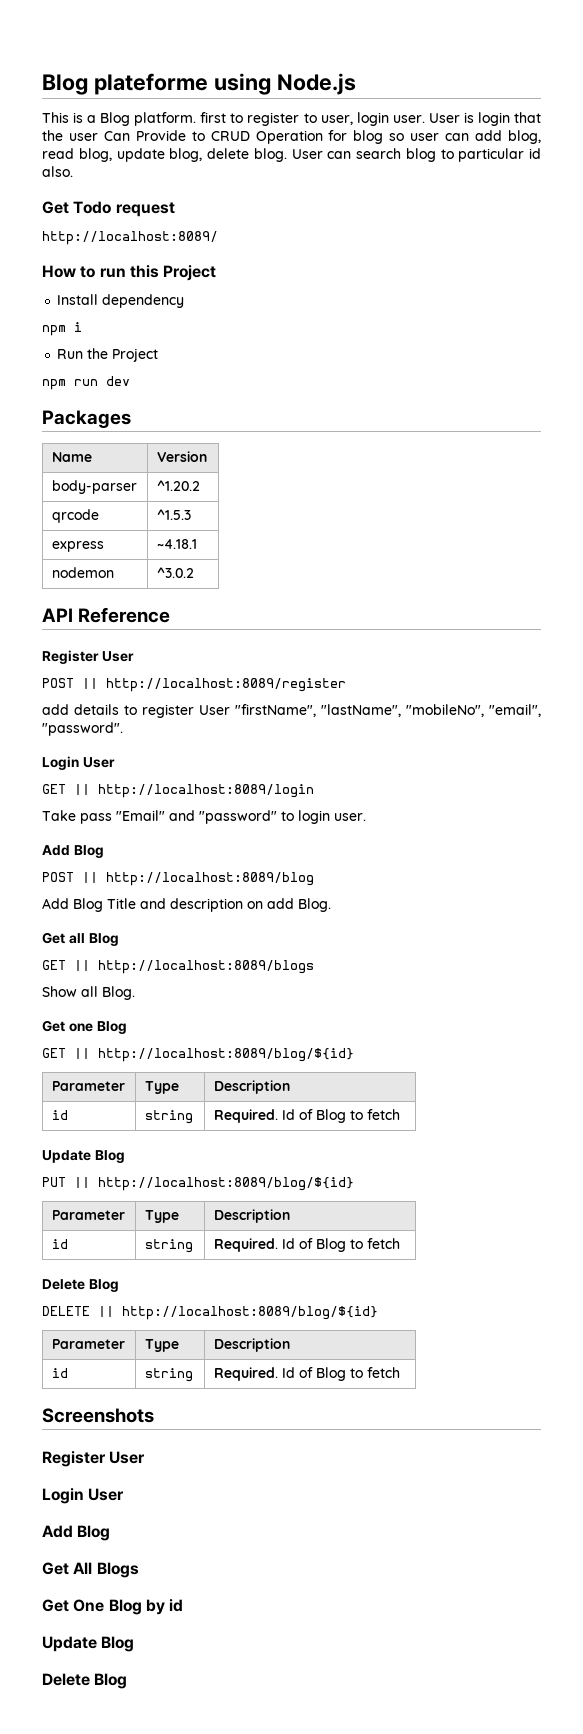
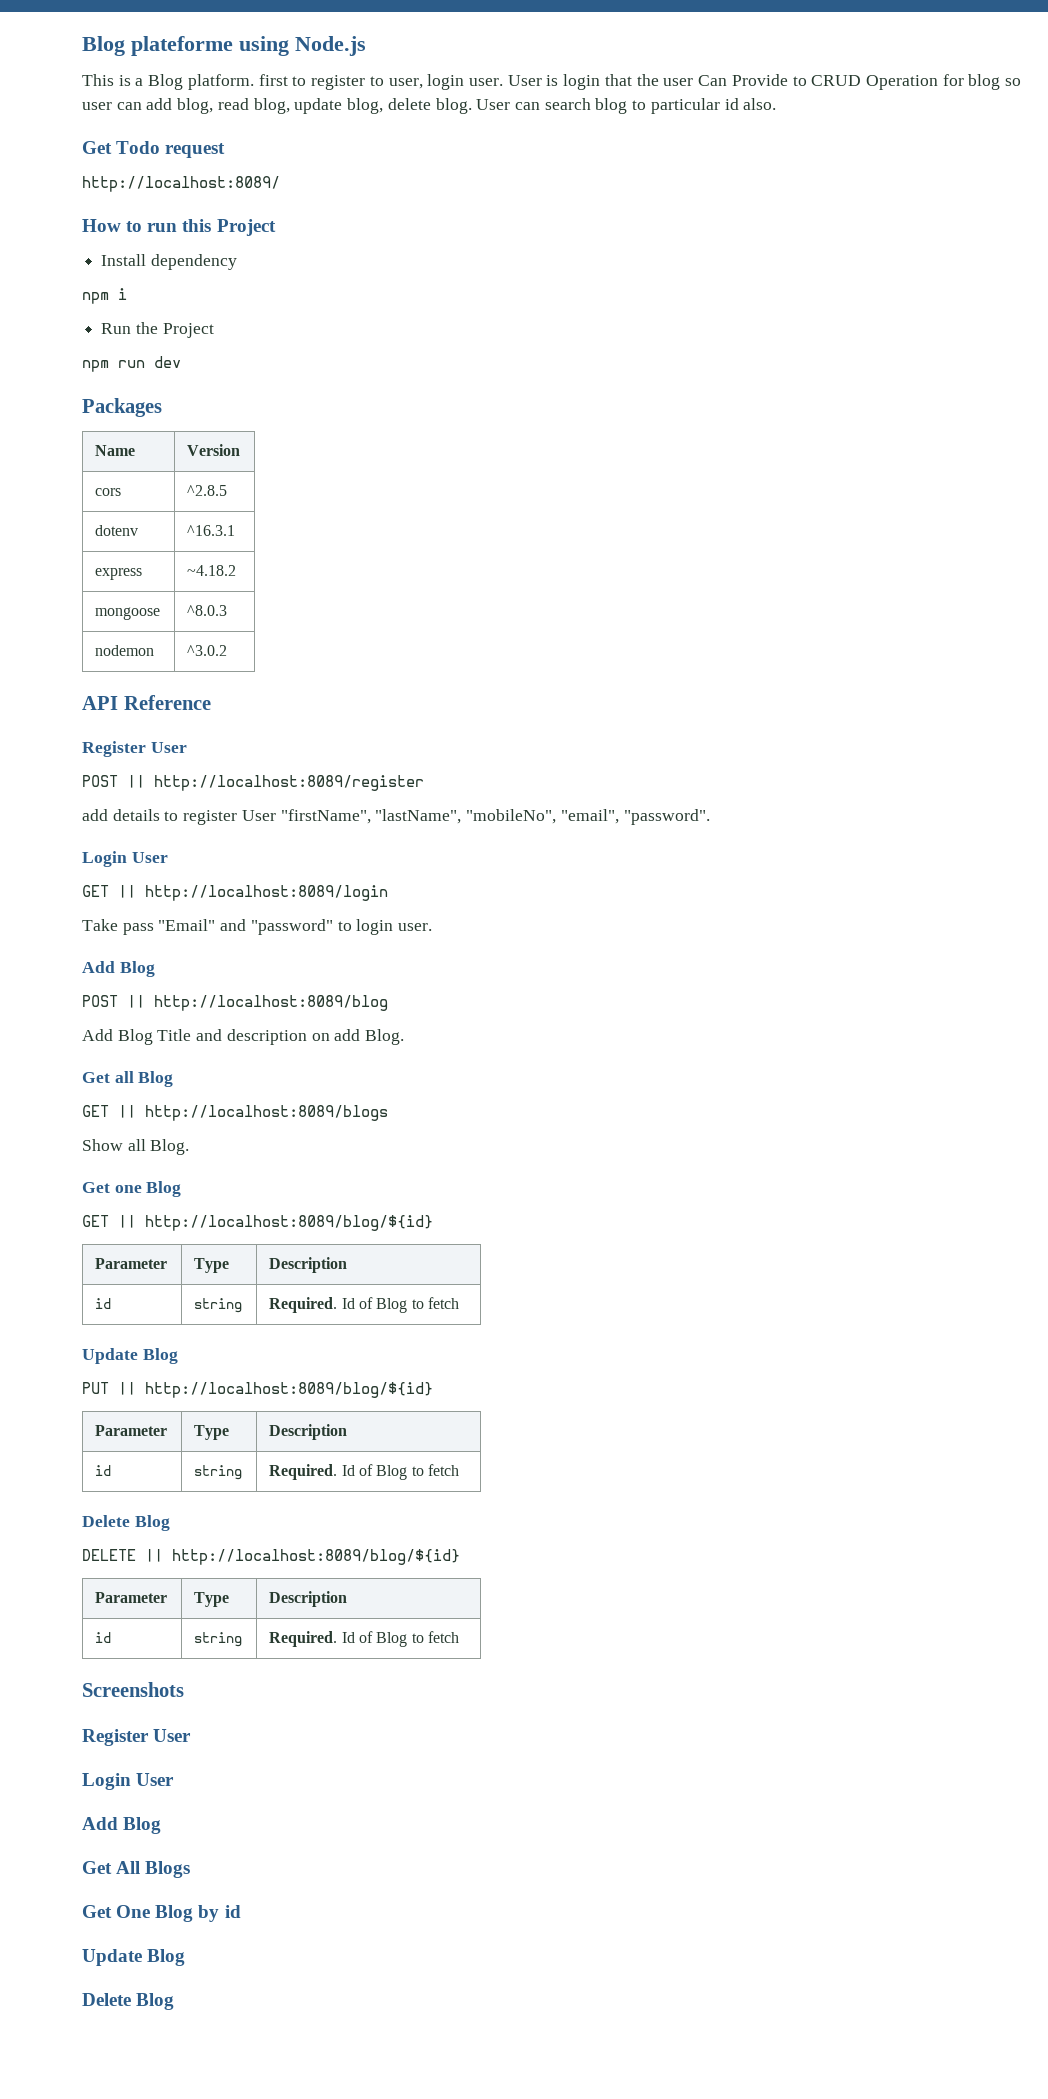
- body-parser | ^1.20.2
- qrcode | ^1.5.3
- express | ~4.18.1
+ cors | ^2.8.5
+ dotenv | ^16.3.1
+ express | ~4.18.2
+ mongoose | ^8.0.3

